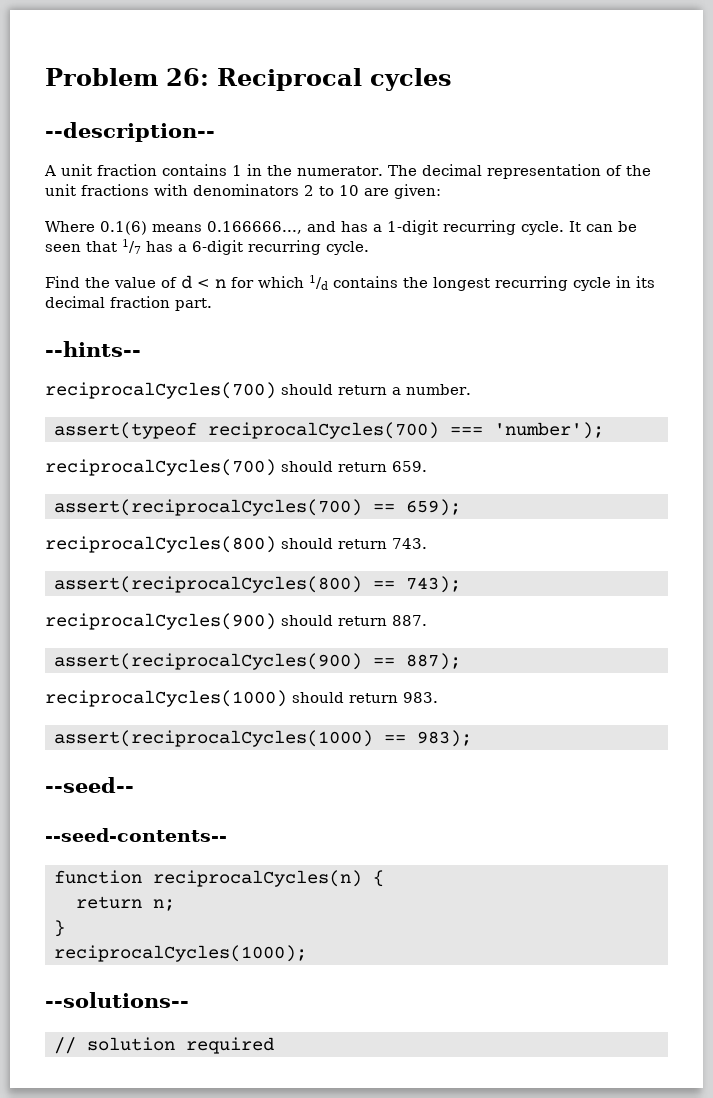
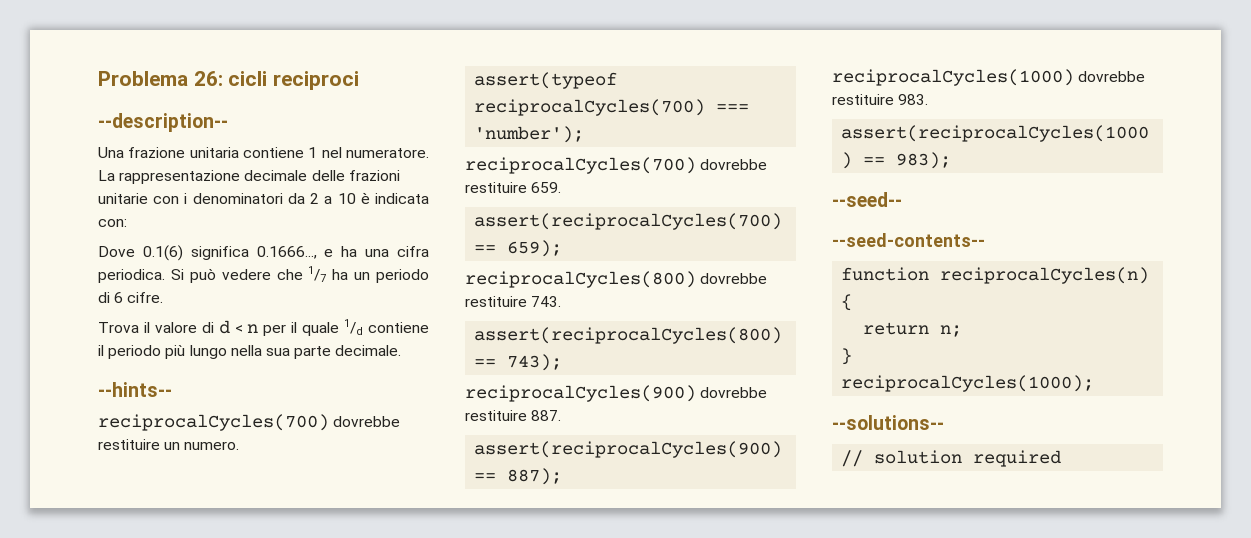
- Problem 26: Reciprocal cycles
+ Problema 26: cicli reciproci
  --description--
- A unit fraction contains 1 in the numerator. The decimal representation of the unit fractions with denominators 2 to 10 are given:
- Where 0.1(6) means 0.166666..., and has a 1-digit recurring cycle. It can be seen that 1/7 has a 6-digit recurring cycle.
- Find the value of d < n for which 1/d contains the longest recurring cycle in its decimal fraction part.
+ Una frazione unitaria contiene 1 nel numeratore. La rappresentazione decimale delle frazioni unitarie con i denominatori da 2 a 10 è indicata con:
+ Dove 0.1(6) significa 0.1666..., e ha una cifra periodica. Si può vedere che 1/7 ha un periodo di 6 cifre.
+ Trova il valore di d < n per il quale 1/d contiene il periodo più lungo nella sua parte decimale.
  --hints--
- reciprocalCycles(700) should return a number.
+ reciprocalCycles(700) dovrebbe restituire un numero.
- reciprocalCycles(700) should return 659.
+ reciprocalCycles(700) dovrebbe restituire 659.
- reciprocalCycles(800) should return 743.
+ reciprocalCycles(800) dovrebbe restituire 743.
- reciprocalCycles(900) should return 887.
+ reciprocalCycles(900) dovrebbe restituire 887.
- reciprocalCycles(1000) should return 983.
+ reciprocalCycles(1000) dovrebbe restituire 983.

